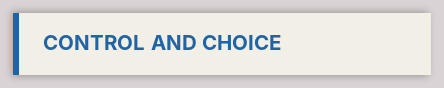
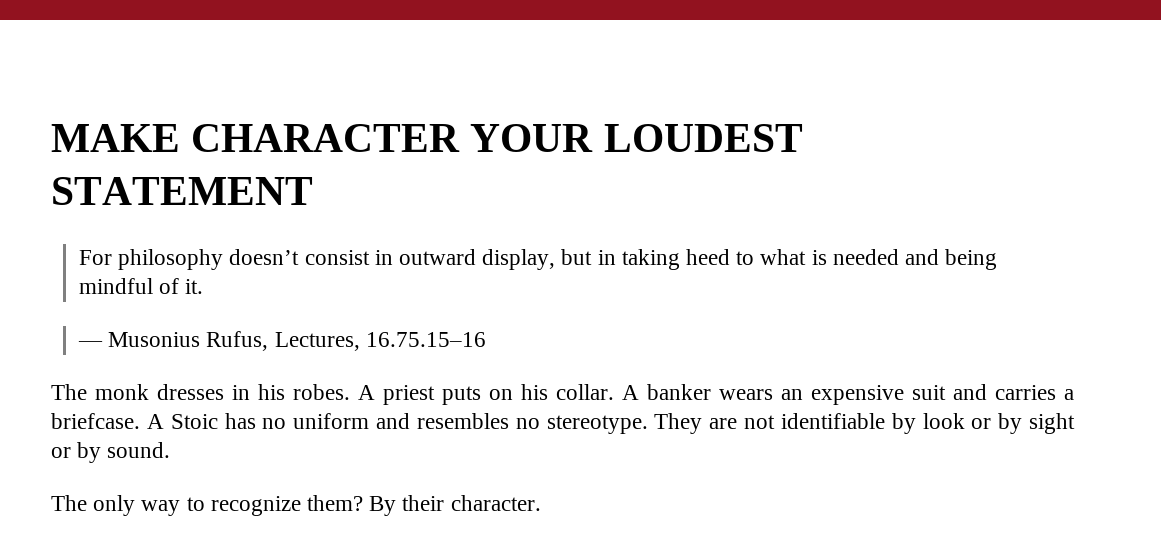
- CONTROL AND CHOICE
+ MAKE CHARACTER YOUR LOUDEST STATEMENT
+ For philosophy doesn’t consist in outward display, but in taking heed to what is needed and being mindful of it.
+ — Musonius Rufus, Lectures, 16.75.15–16
+ The monk dresses in his robes. A priest puts on his collar. A banker wears an expensive suit and carries a briefcase. A Stoic has no uniform and resembles no stereotype. They are not identifiable by look or by sight or by sound.
+ The only way to recognize them? By their character.

